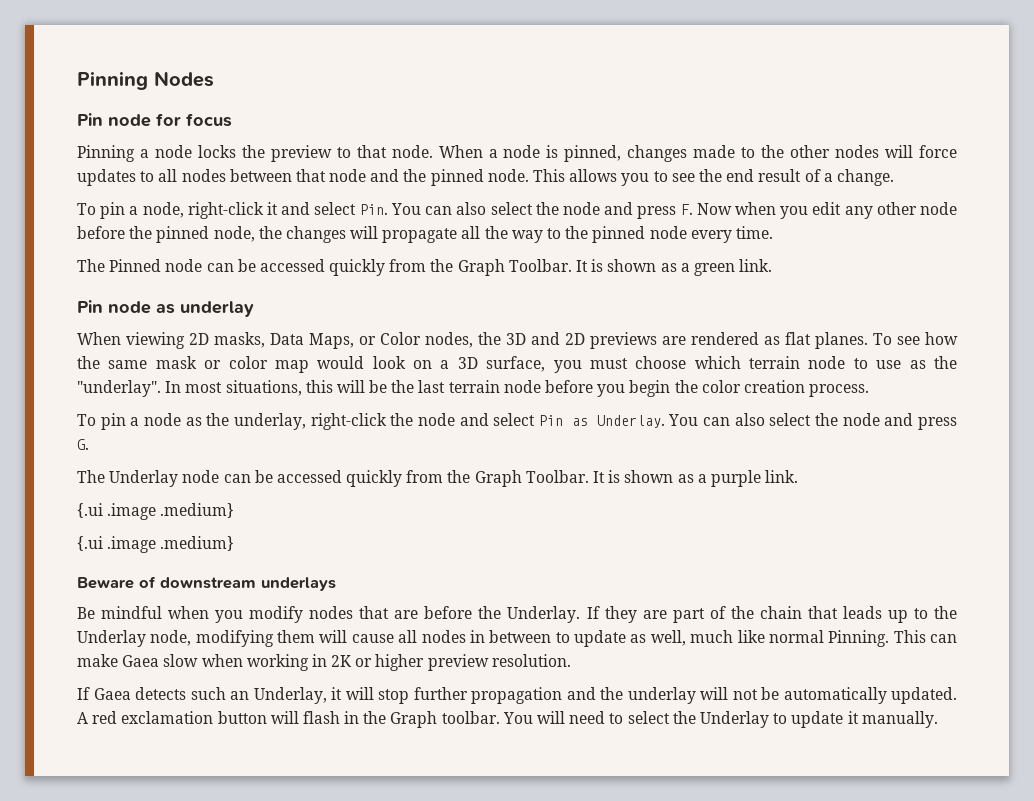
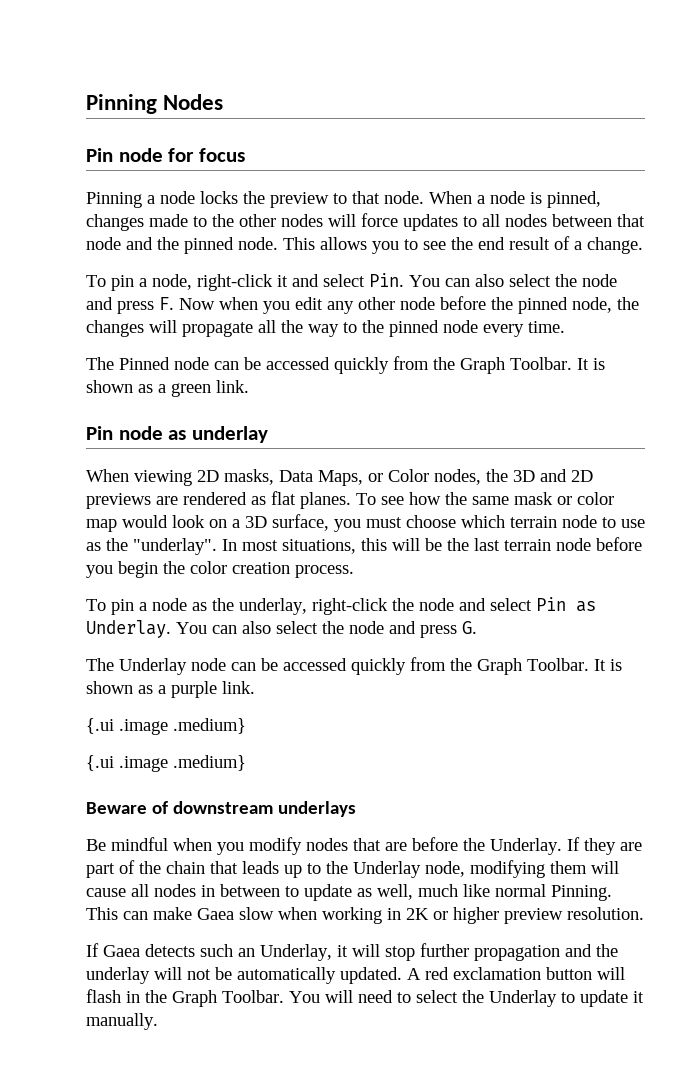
- A red exclamation button will flash in the Graph toolbar.
+ A red exclamation button will flash in the Graph Toolbar.

